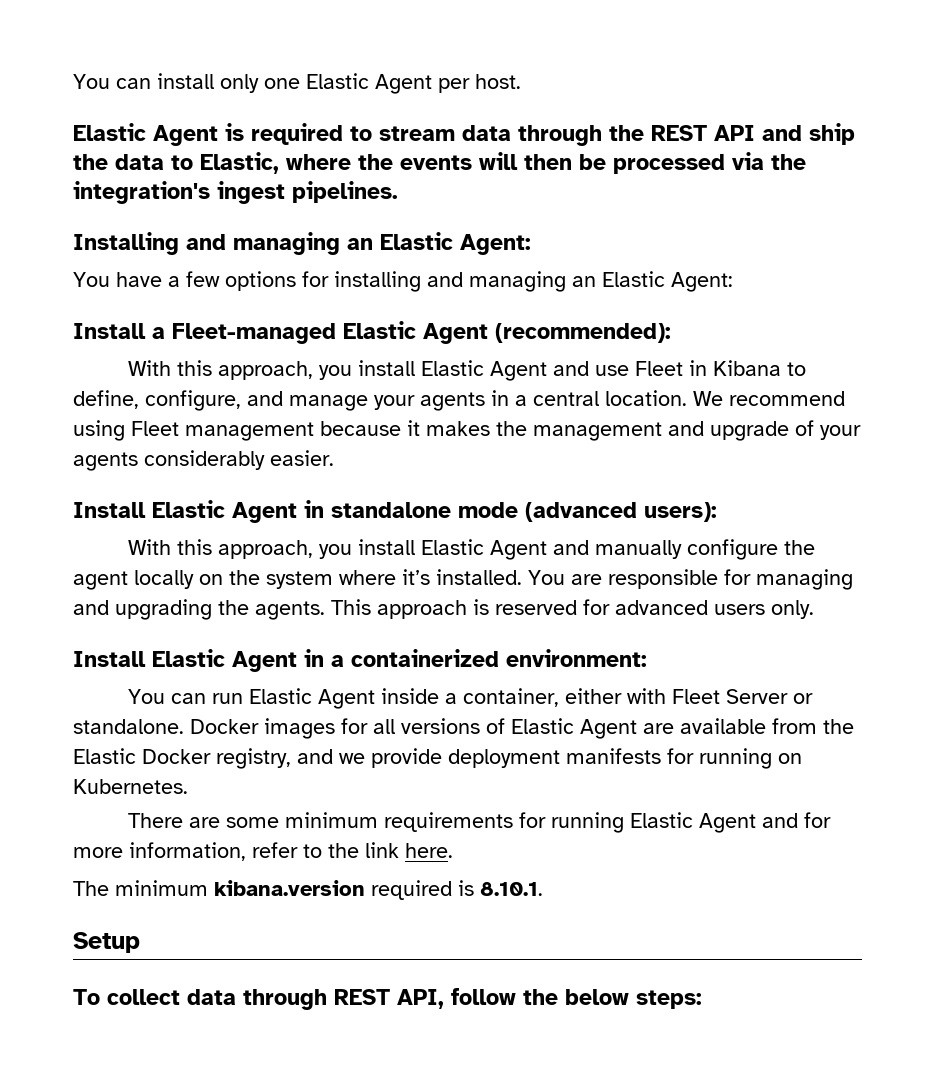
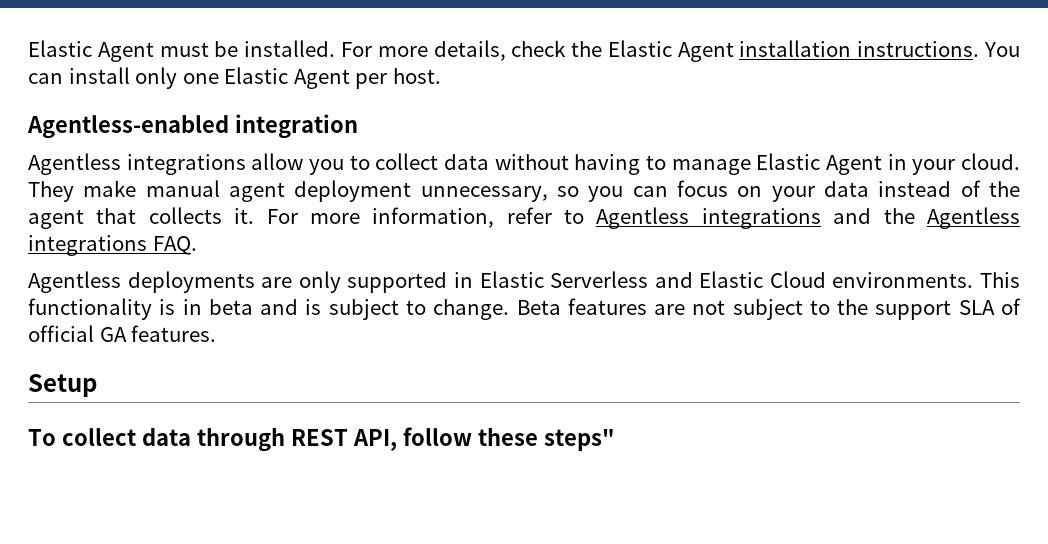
+ Elastic Agent must be installed. For more details, check the Elastic Agent installation instructions.
- Elastic Agent is required to stream data through the REST API and ship the data to Elastic, where the events will then be processed via the integration's ingest pipelines.
- Installing and managing an Elastic Agent:
- You have a few options for installing and managing an Elastic Agent:
- Install a Fleet-managed Elastic Agent (recommended):
- With this approach, you install Elastic Agent and use Fleet in Kibana to define, configure, and manage your agents in a central location. We recommend using Fleet management because it makes the management and upgrade of your agents considerably easier.
- Install Elastic Agent in standalone mode (advanced users):
- With this approach, you install Elastic Agent and manually configure the agent locally on the system where it’s installed. You are responsible for managing and upgrading the agents. This approach is reserved for advanced users only.
- Install Elastic Agent in a containerized environment:
- You can run Elastic Agent inside a container, either with Fleet Server or standalone. Docker images for all versions of Elastic Agent are available from the Elastic Docker registry, and we provide deployment manifests for running on Kubernetes.
- There are some minimum requirements for running Elastic Agent and for more information, refer to the link here.
- The minimum kibana.version required is 8.10.1.
+ Agentless-enabled integration
+ Agentless integrations allow you to collect data without having to manage Elastic Agent in your cloud. They make manual agent deployment unnecessary, so you can focus on your data instead of the agent that collects it. For more information, refer to Agentless integrations and the Agentless integrations FAQ.
+ Agentless deployments are only supported in Elastic Serverless and Elastic Cloud environments. This functionality is in beta and is subject to change. Beta features are not subject to the support SLA of official GA features.
- To collect data through REST API, follow the below steps:
+ To collect data through REST API, follow these steps"

